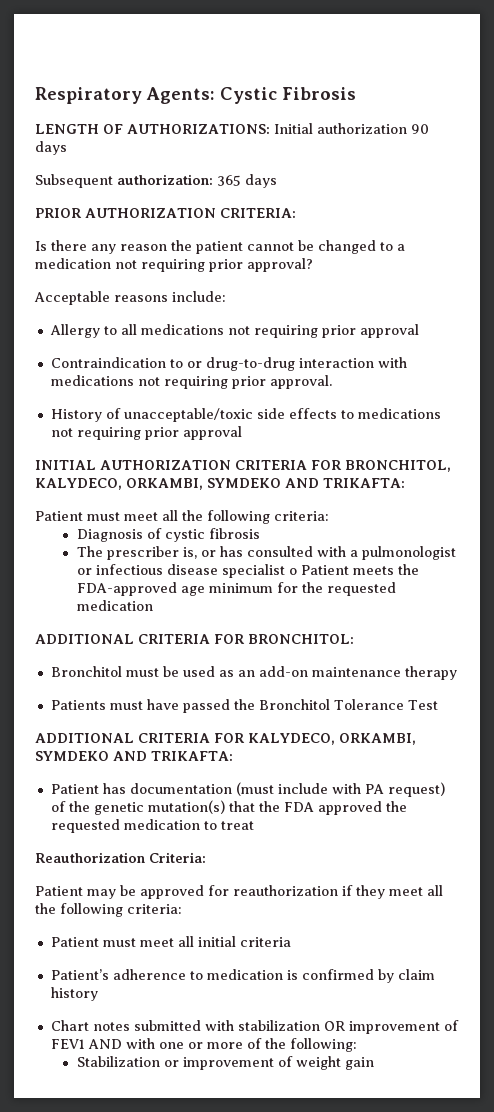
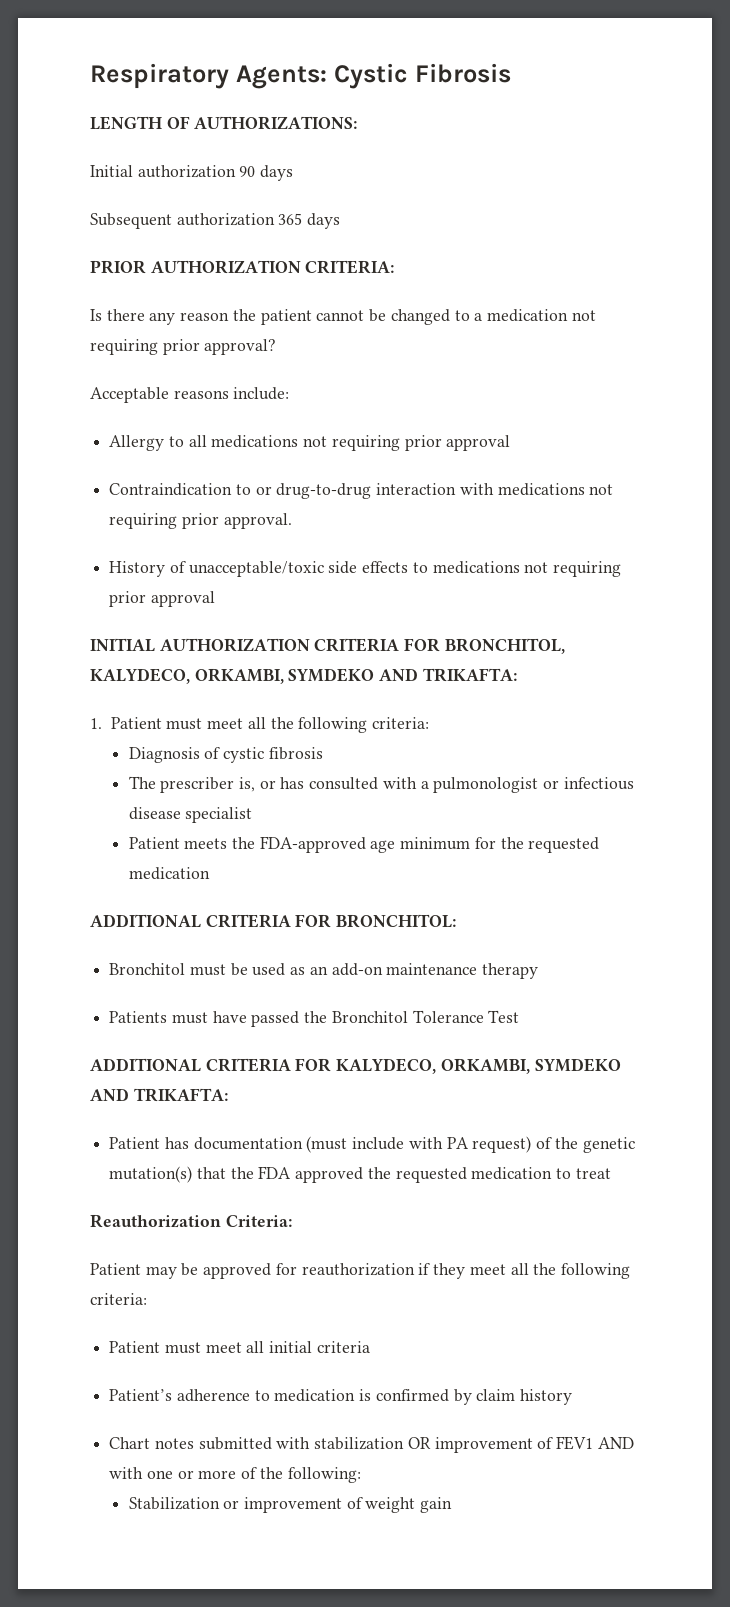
- LENGTH OF AUTHORIZATIONS: Initial authorization 90 days
+ LENGTH OF AUTHORIZATIONS:
+ Initial authorization 90 days
- Subsequent authorization: 365 days
+ Subsequent authorization 365 days
- Patient must meet all the following criteria:
+ 1. Patient must meet all the following criteria:
- The prescriber is, or has consulted with a pulmonologist or infectious disease specialist o Patient meets the FDA-approved age minimum for the requested medication
+ The prescriber is, or has consulted with a pulmonologist or infectious disease specialist
+ Patient meets the FDA-approved age minimum for the requested medication

